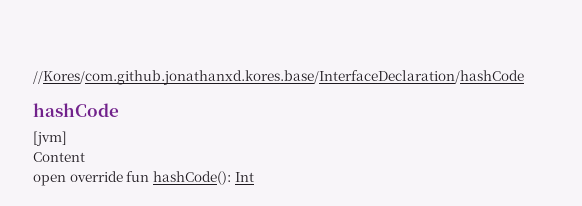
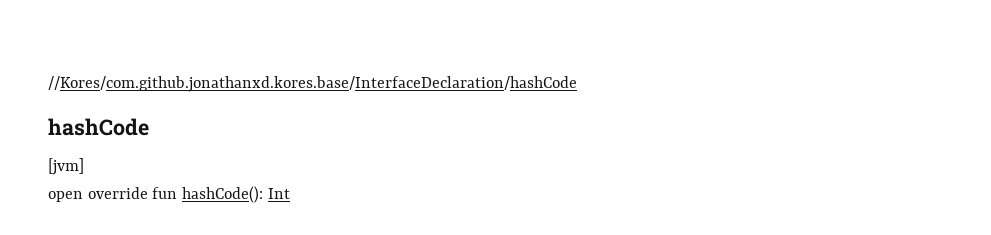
- Content

